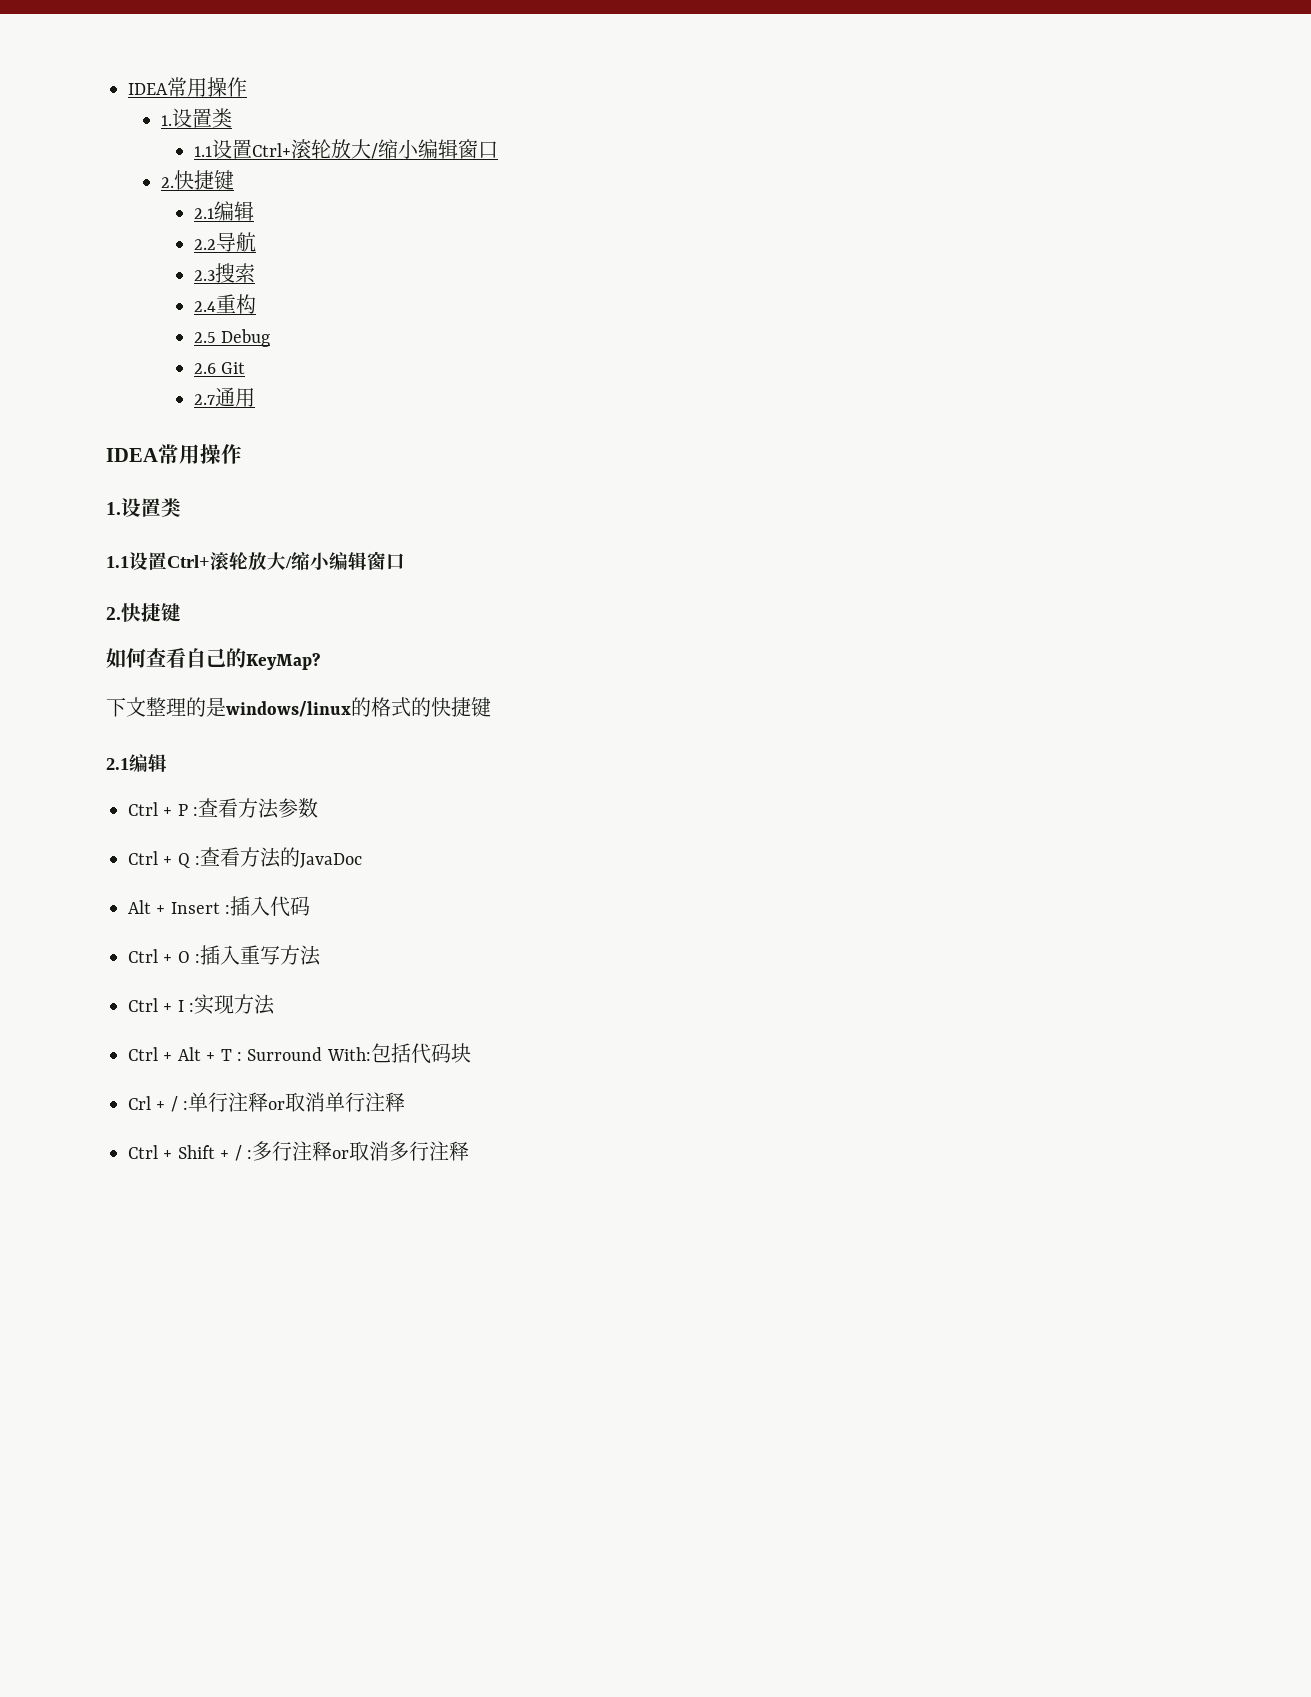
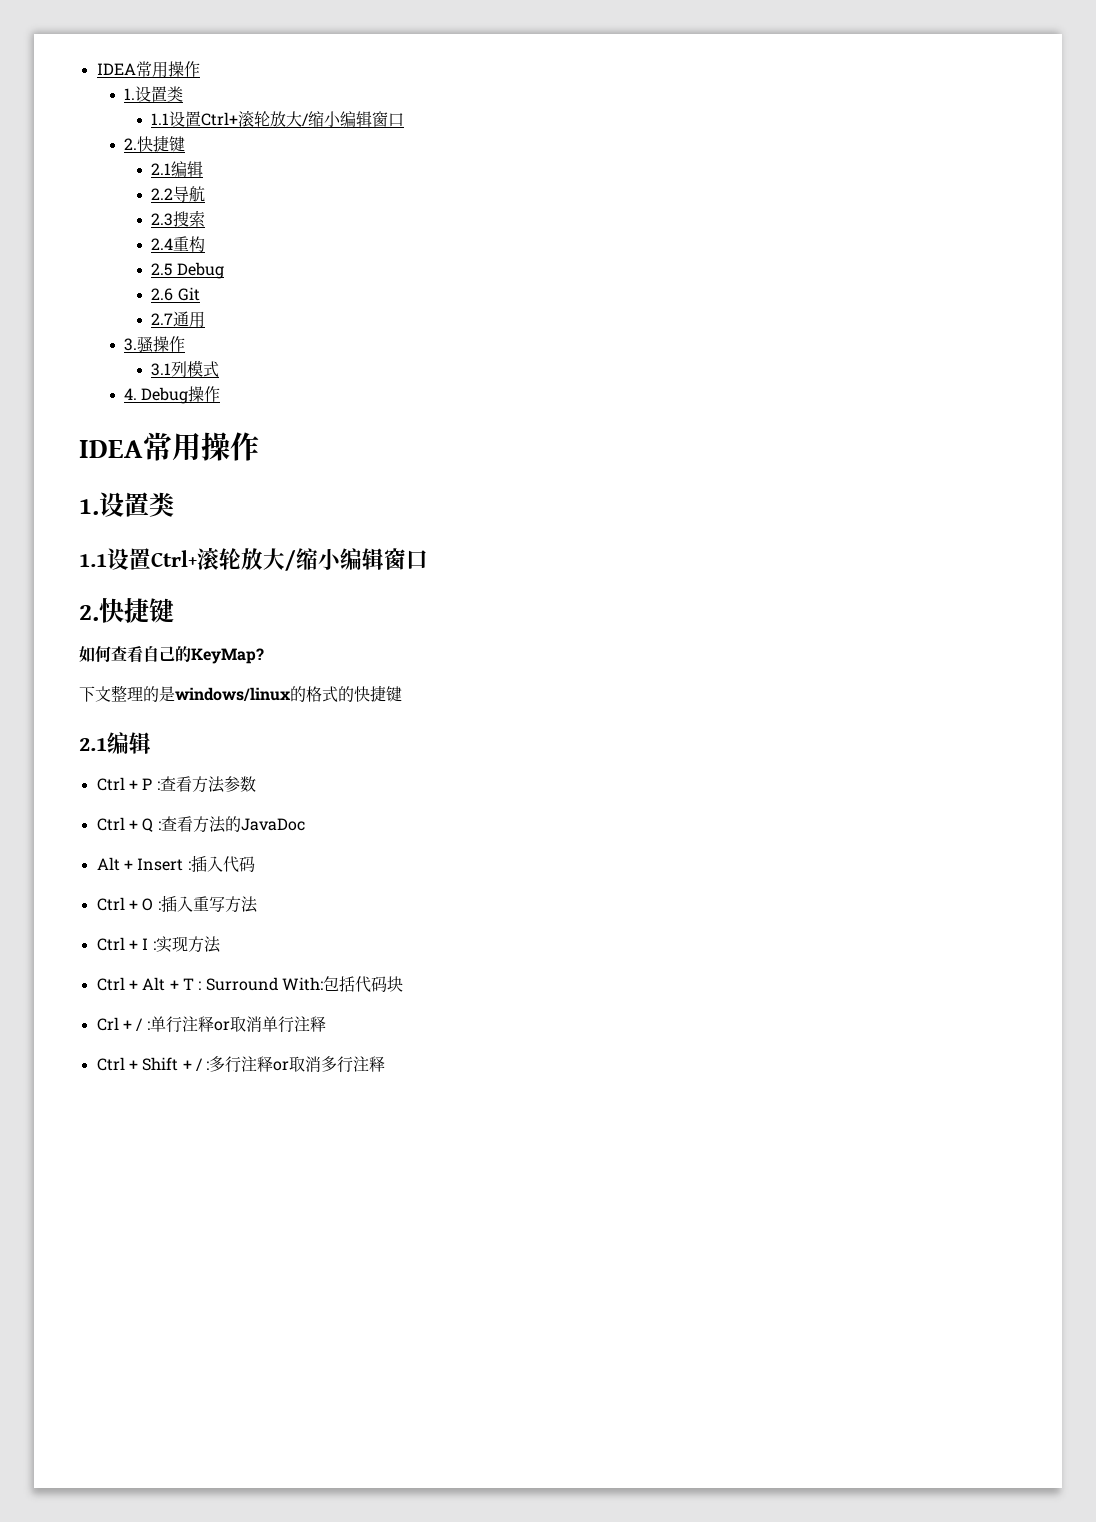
+ 3.骚操作
+ 3.1列模式
+ 4. Debug操作

